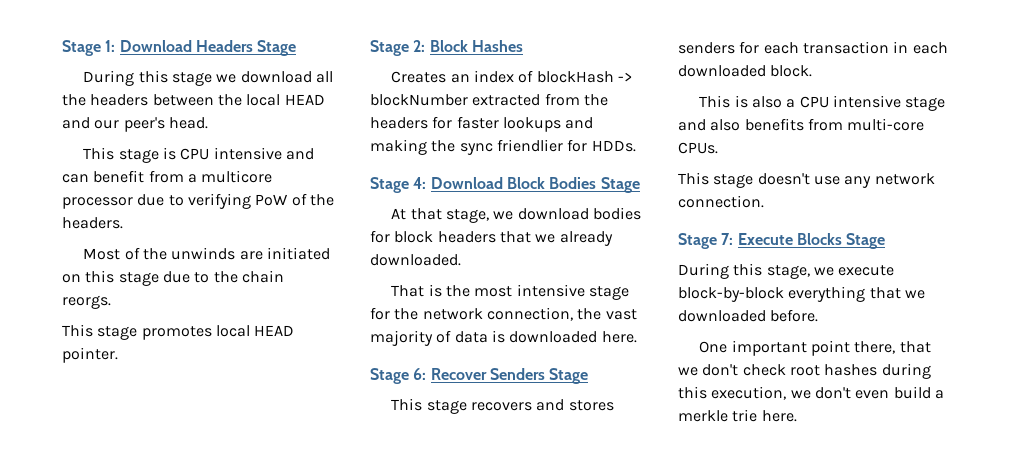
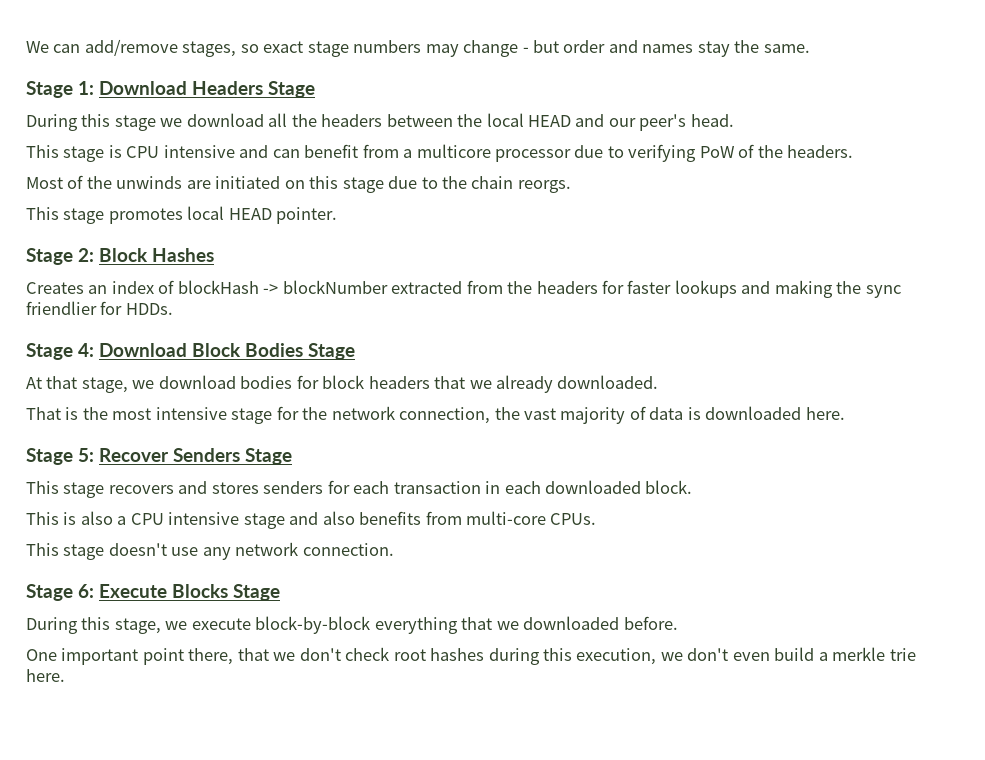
+ We can add/remove stages, so exact stage numbers may change - but order and names stay the same.
- Stage 6: Recover Senders Stage
+ Stage 5: Recover Senders Stage
- Stage 7: Execute Blocks Stage
+ Stage 6: Execute Blocks Stage

